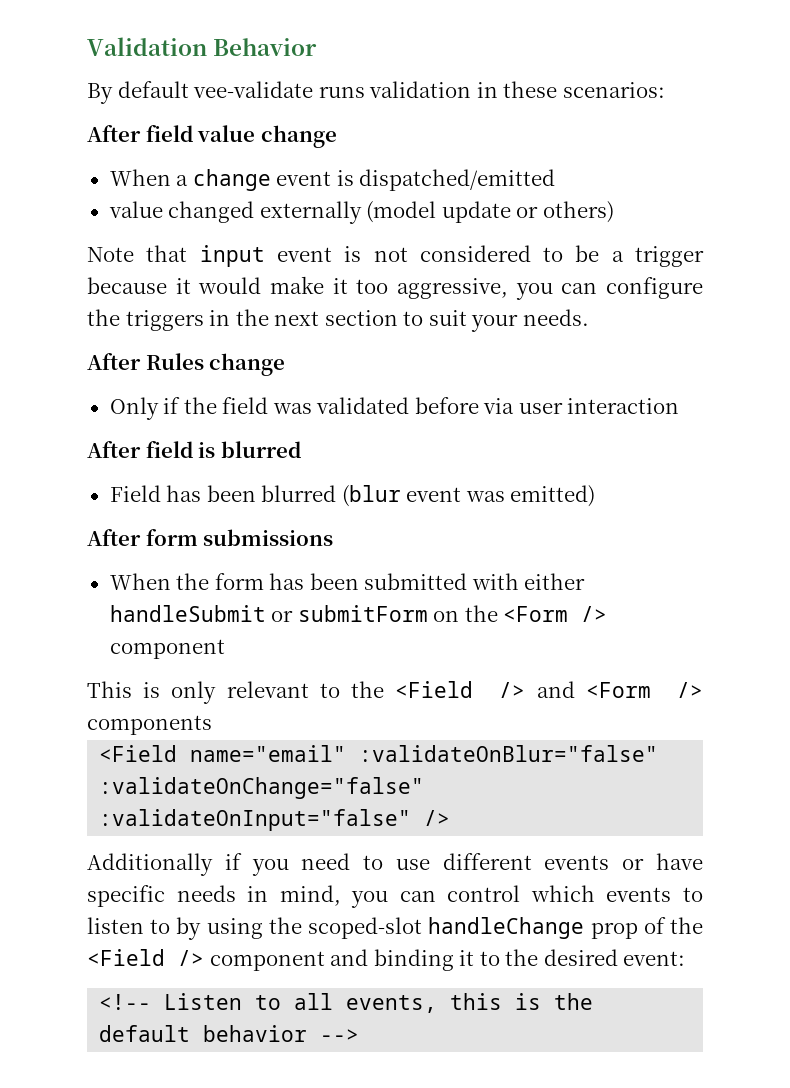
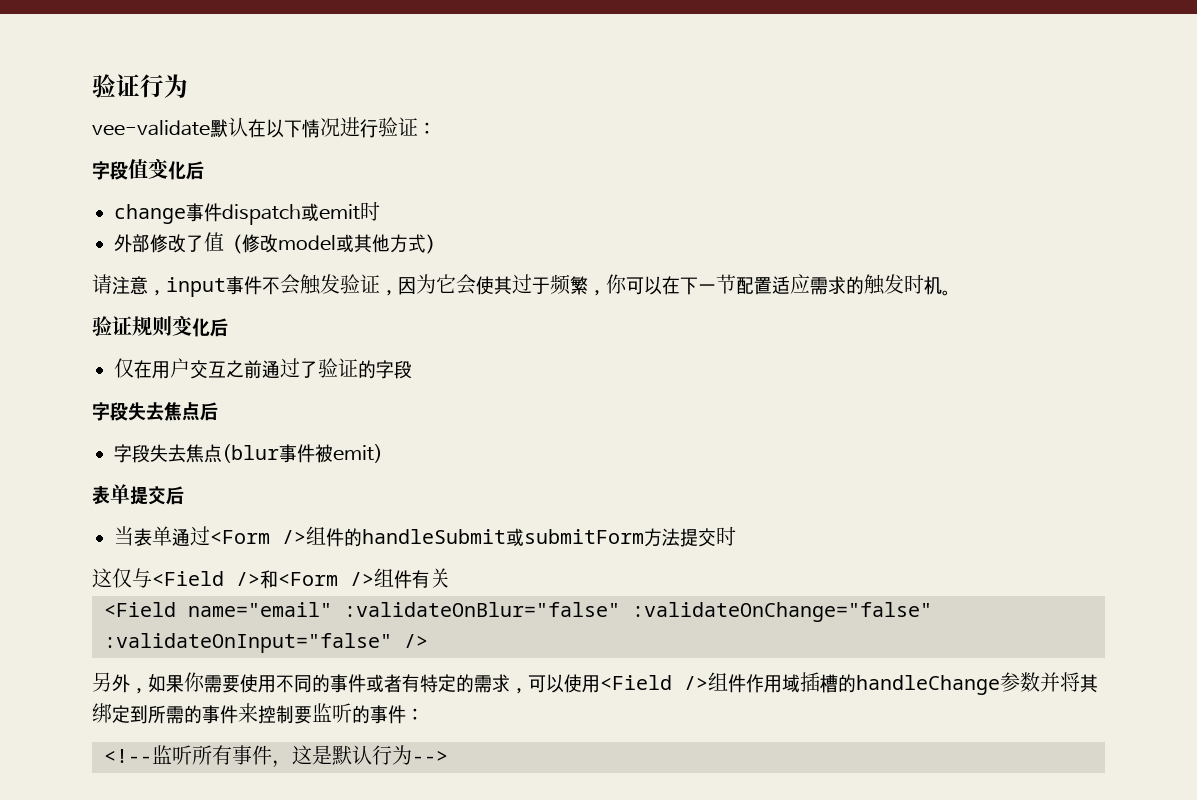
- Validation Behavior
- By default vee-validate runs validation in these scenarios:
- After field value change
- When a change event is dispatched/emitted
- value changed externally (model update or others)
- Note that input event is not considered to be a trigger because it would make it too aggressive, you can configure the triggers in the next section to suit your needs.
- After Rules change
- Only if the field was validated before via user interaction
- After field is blurred
- Field has been blurred (blur event was emitted)
- After form submissions
- When the form has been submitted with either handleSubmit or submitForm on the <Form /> component
- This is only relevant to the <Field /> and <Form /> components
+ 验证行为
+ vee-validate默认在以下情况进行验证：
+ 字段值变化后
+ change事件dispatch或emit时
+ 外部修改了值（修改model或其他方式）
+ 请注意，input事件不会触发验证，因为它会使其过于频繁，你可以在下一节配置适应需求的触发时机。
+ 验证规则变化后
+ 仅在用户交互之前通过了验证的字段
+ 字段失去焦点后
+ 字段失去焦点(blur事件被emit)
+ 表单提交后
+ 当表单通过<Form />组件的handleSubmit或submitForm方法提交时
+ 这仅与<Field />和<Form />组件有关
- Additionally if you need to use different events or have specific needs in mind, you can control which events to listen to by using the scoped-slot handleChange prop of the <Field /> component and binding it to the desired event:
- <!-- Listen to all events, this is the default behavior -->
+ 另外，如果你需要使用不同的事件或者有特定的需求，可以使用<Field />组件作用域插槽的handleChange参数并将其绑定到所需的事件来控制要监听的事件：
+ <!--监听所有事件，这是默认行为-->

